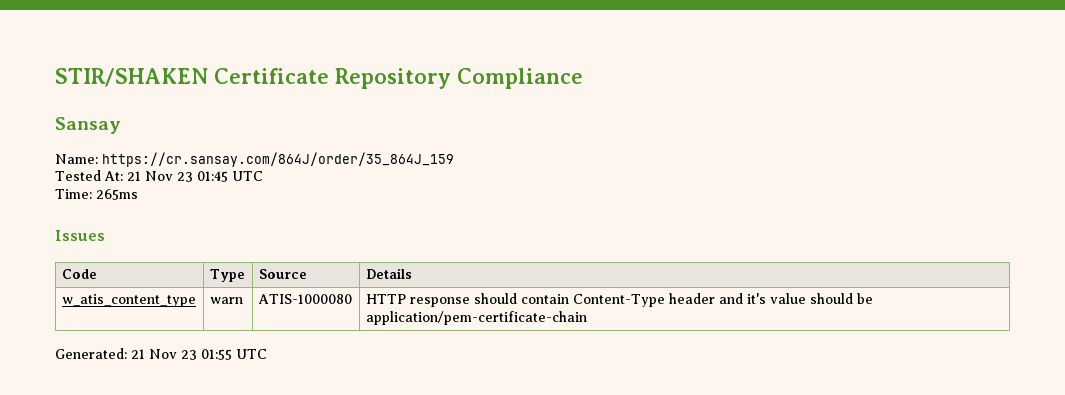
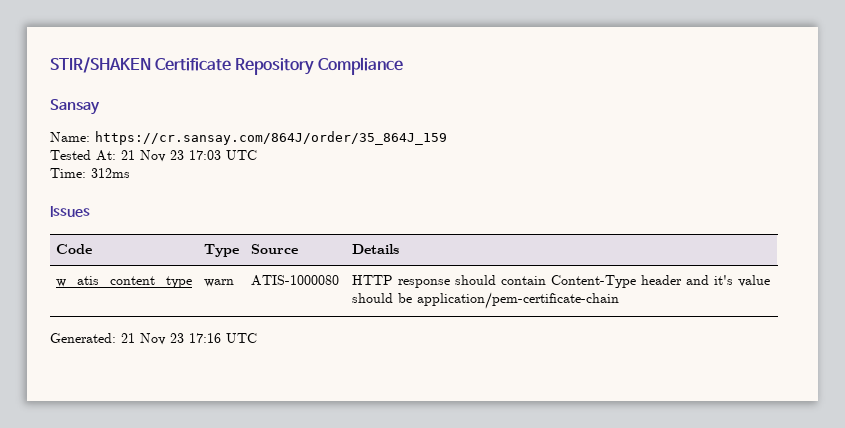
- Tested At: 21 Nov 23 01:45 UTC
+ Tested At: 21 Nov 23 17:03 UTC
- Time: 265ms
+ Time: 312ms
- Generated: 21 Nov 23 01:55 UTC
+ Generated: 21 Nov 23 17:16 UTC

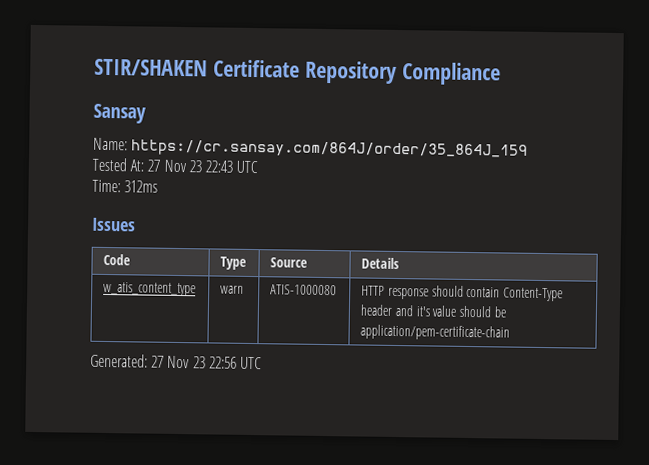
- Tested At: 21 Nov 23 17:03 UTC
+ Tested At: 27 Nov 23 22:43 UTC
- Generated: 21 Nov 23 17:16 UTC
+ Generated: 27 Nov 23 22:56 UTC

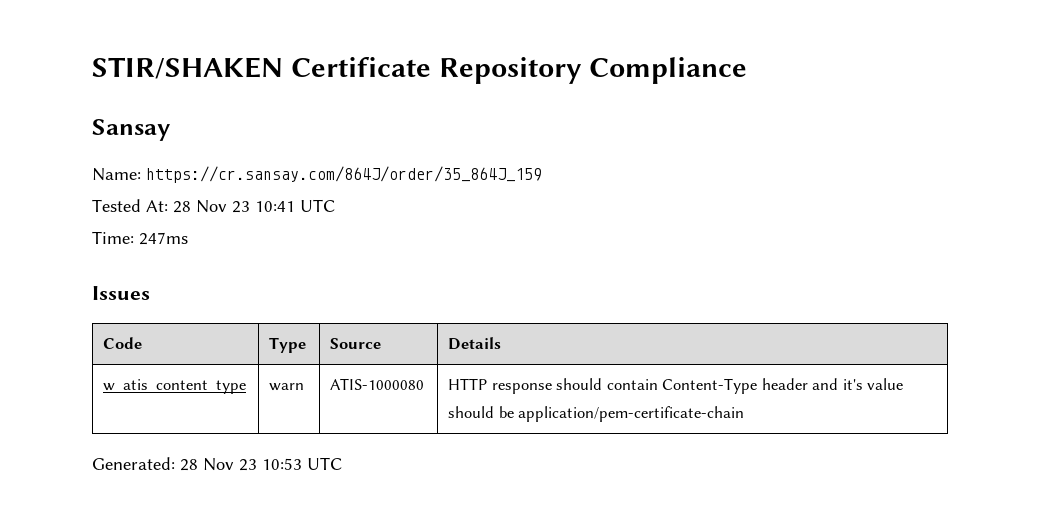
- Tested At: 27 Nov 23 22:43 UTC
+ Tested At: 28 Nov 23 10:41 UTC
- Time: 312ms
+ Time: 247ms
- Generated: 27 Nov 23 22:56 UTC
+ Generated: 28 Nov 23 10:53 UTC

